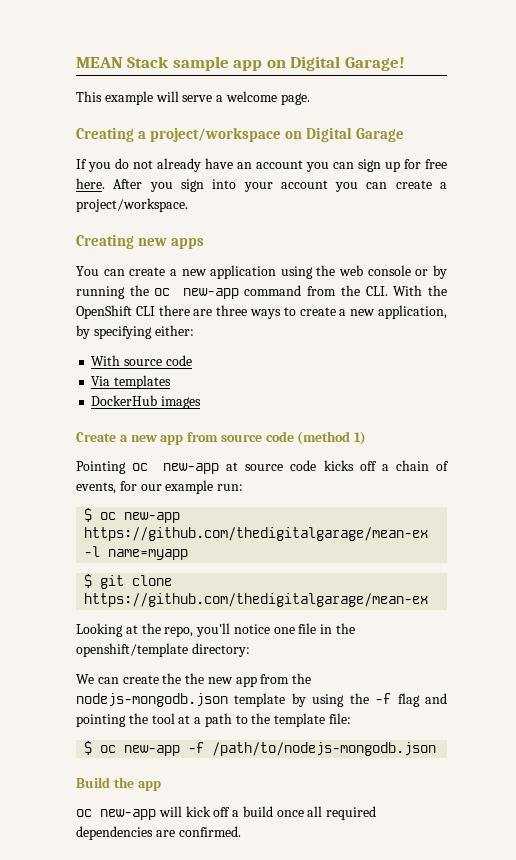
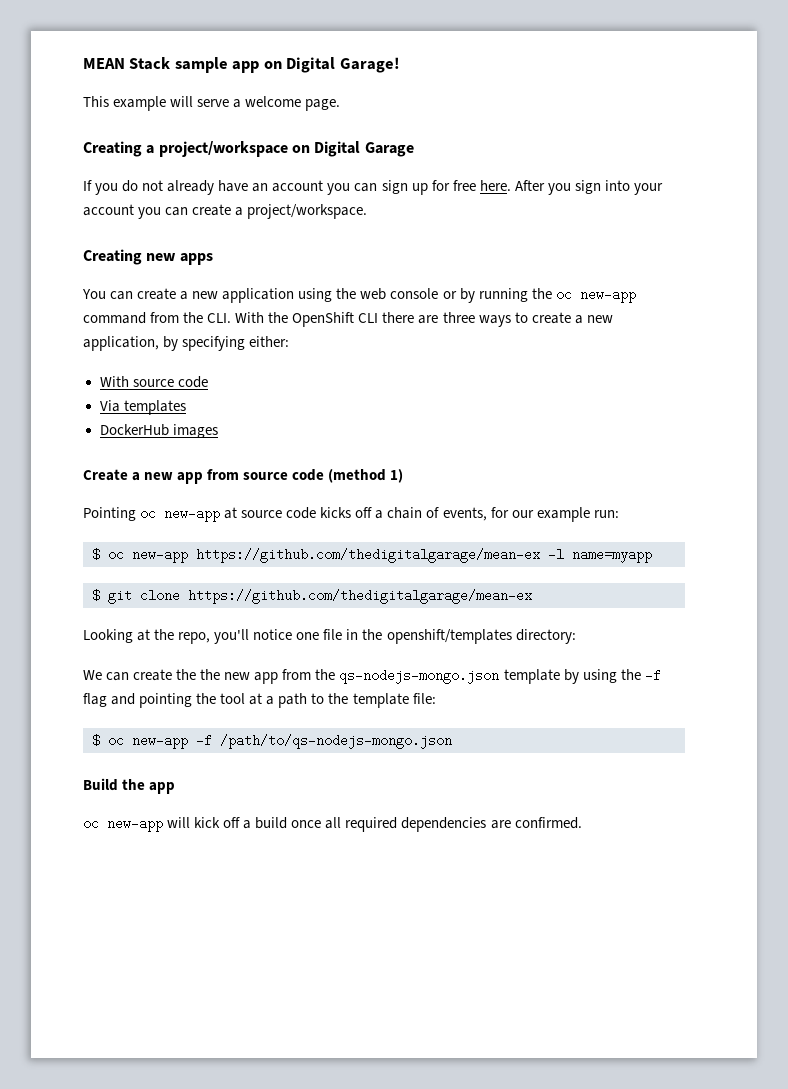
- Looking at the repo, you'll notice one file in the openshift/template directory:
+ Looking at the repo, you'll notice one file in the openshift/templates directory:
- We can create the the new app from the nodejs-mongodb.json template by using the -f flag and pointing the tool at a path to the template file:
+ We can create the the new app from the qs-nodejs-mongo.json template by using the -f flag and pointing the tool at a path to the template file:
- $ oc new-app -f /path/to/nodejs-mongodb.json
+ $ oc new-app -f /path/to/qs-nodejs-mongo.json

